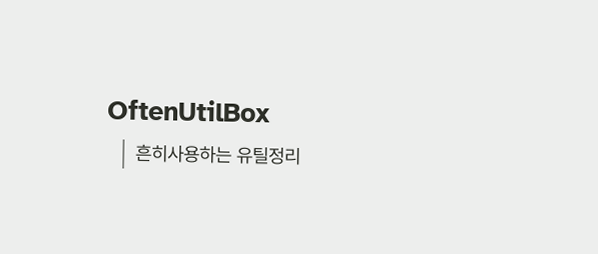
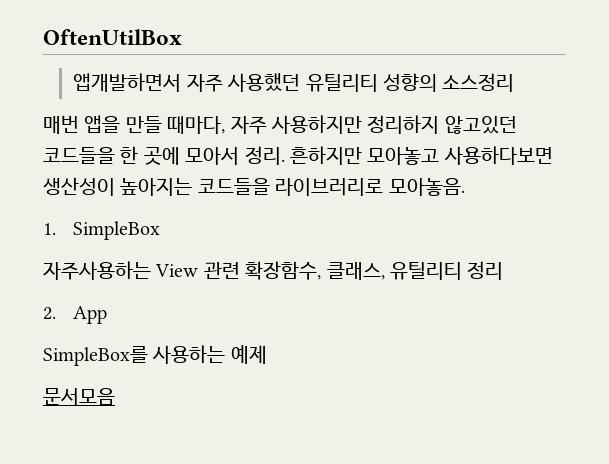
- 흔히사용하는 유틸정리
+ 앱개발하면서 자주 사용했던 유틸리티 성향의 소스정리
+ 매번 앱을 만들 때마다, 자주 사용하지만 정리하지 않고있던 코드들을 한 곳에 모아서 정리. 흔하지만 모아놓고 사용하다보면 생산성이 높아지는 코드들을 라이브러리로 모아놓음.
+ 1. SimpleBox
+ 자주사용하는 View 관련 확장함수, 클래스, 유틸리티 정리
+ 2. App
+ SimpleBox를 사용하는 예제
+ 문서모음

